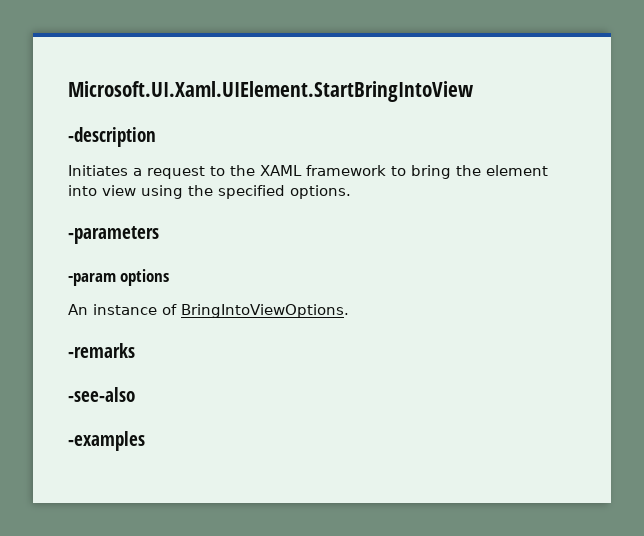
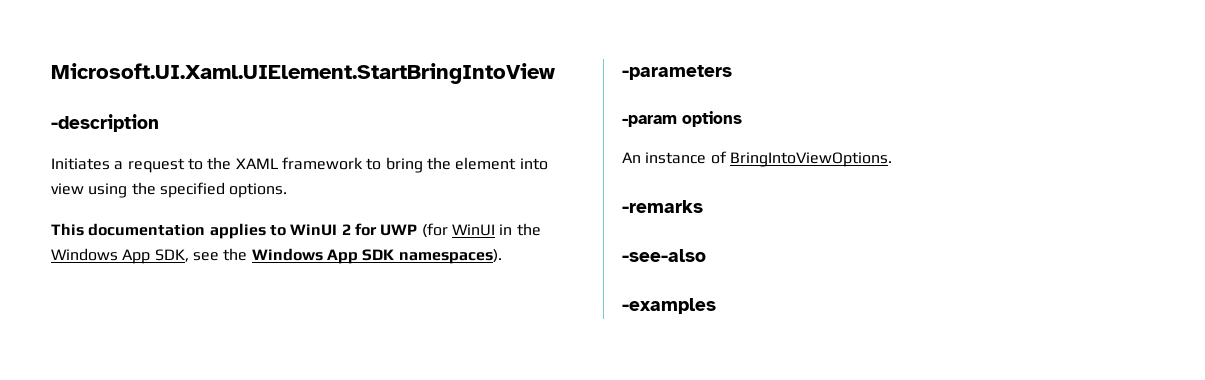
+ This documentation applies to WinUI 2 for UWP (for WinUI in the Windows App SDK, see the Windows App SDK namespaces).

